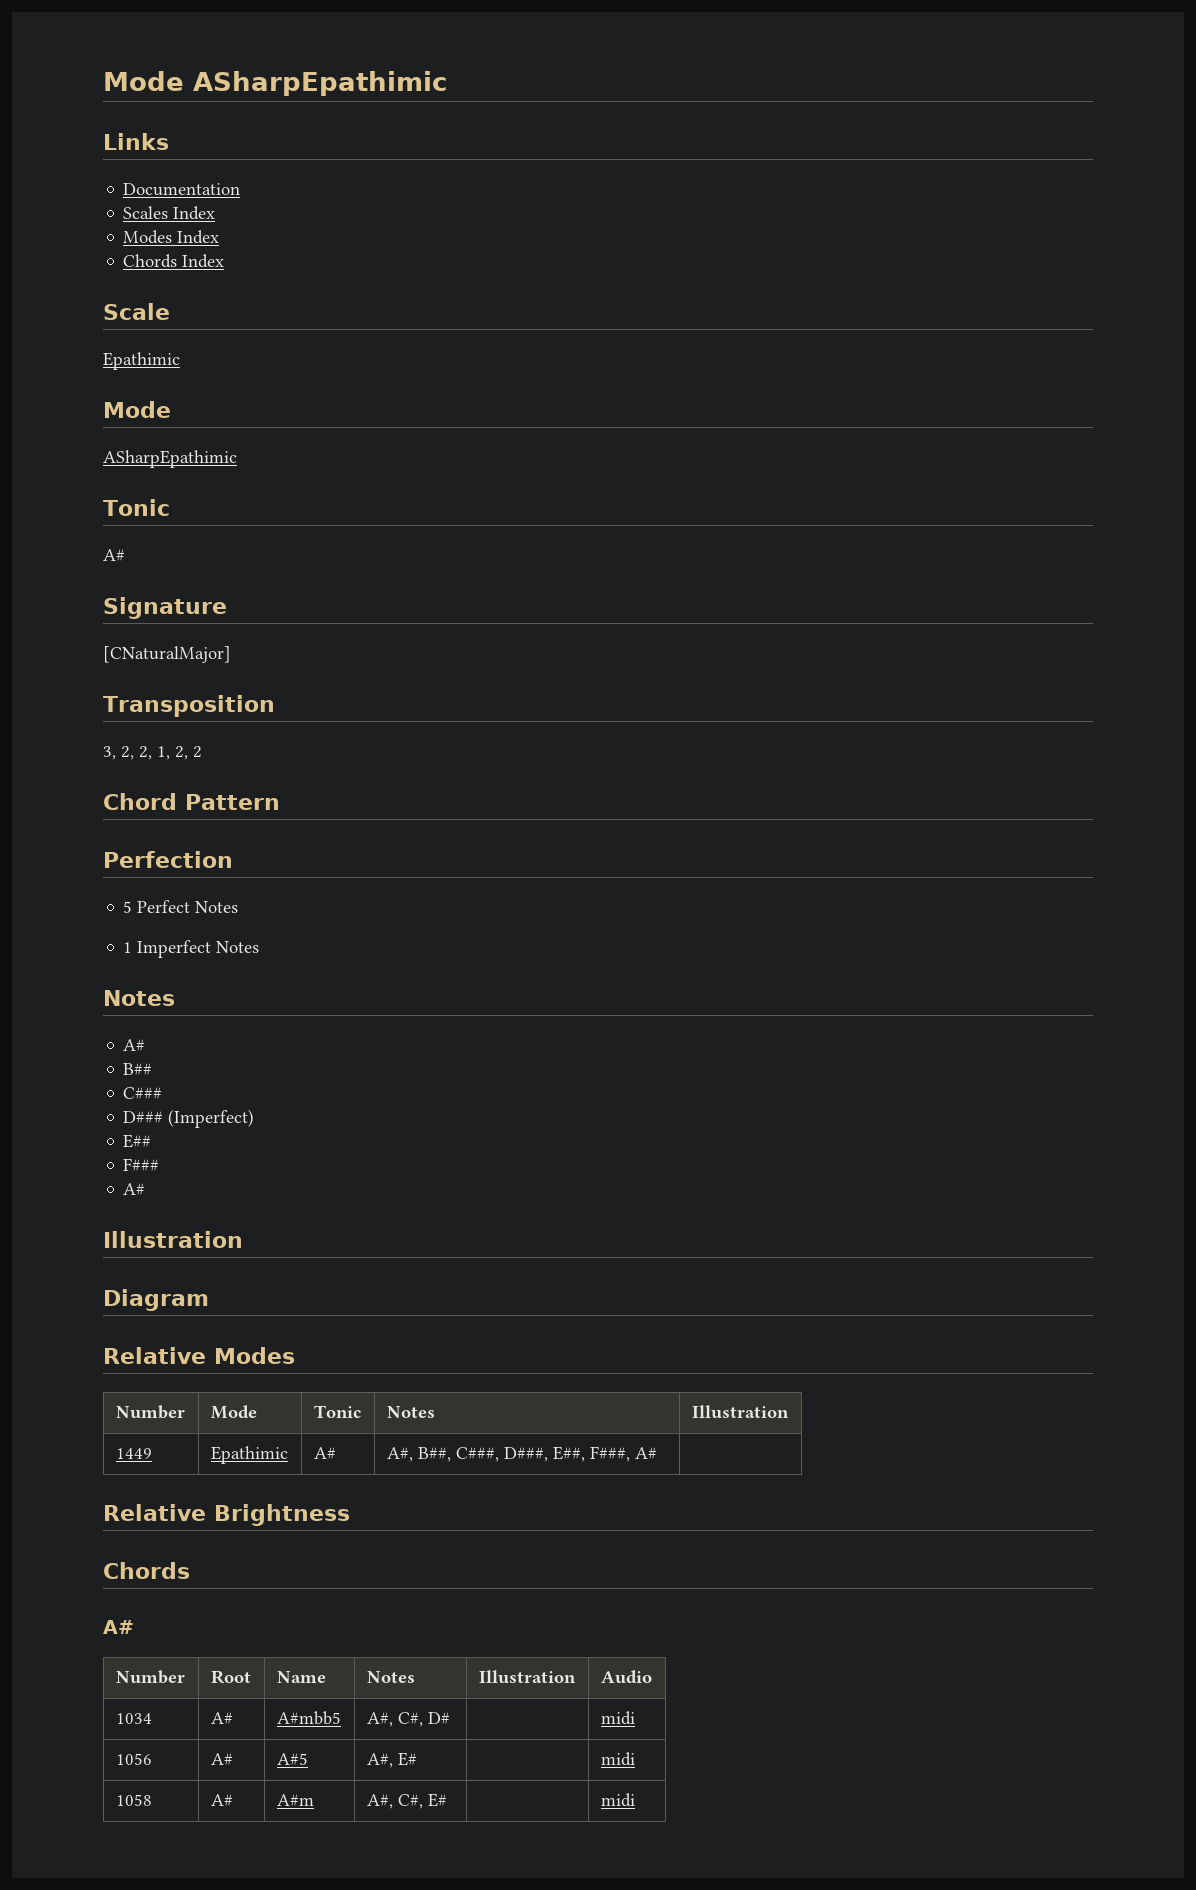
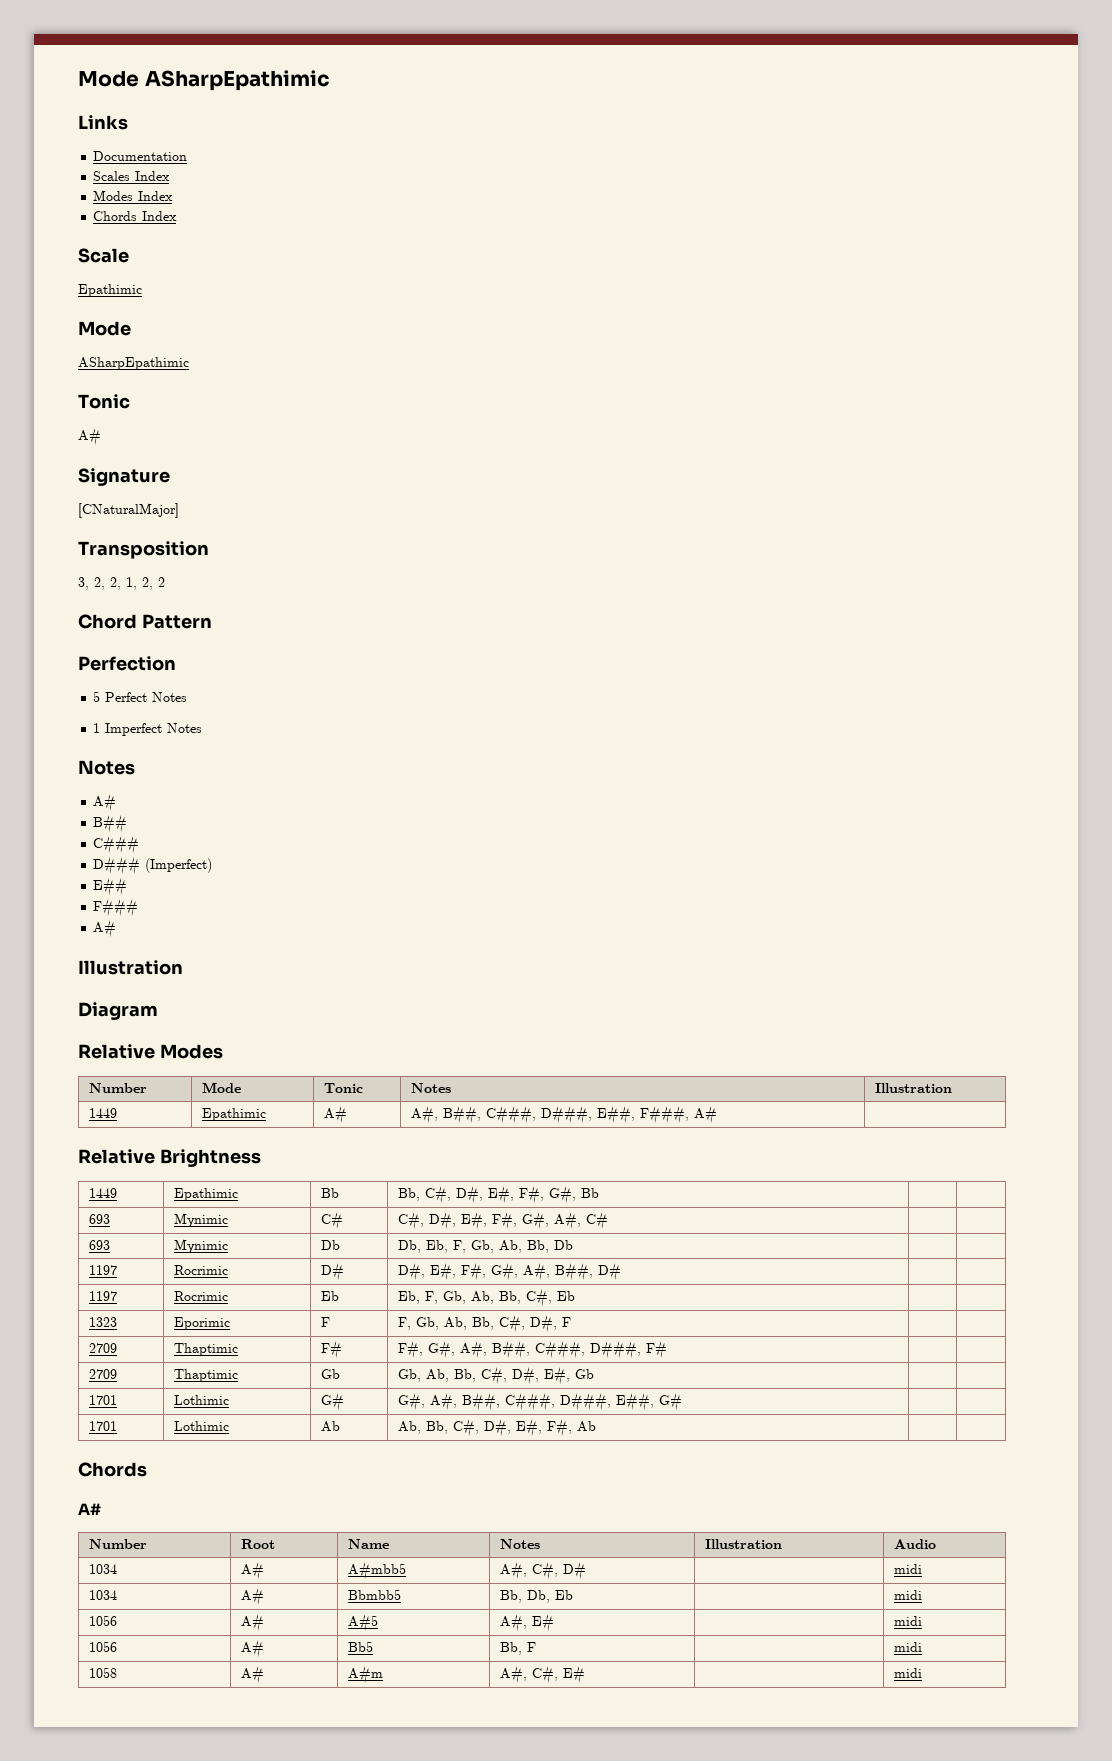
+ 1449 | Epathimic | Bb | Bb, C#, D#, E#, F#, G#, Bb | |
+ 693 | Mynimic | C# | C#, D#, E#, F#, G#, A#, C# | |
+ 693 | Mynimic | Db | Db, Eb, F, Gb, Ab, Bb, Db | |
+ 1197 | Rocrimic | D# | D#, E#, F#, G#, A#, B##, D# | |
+ 1197 | Rocrimic | Eb | Eb, F, Gb, Ab, Bb, C#, Eb | |
+ 1323 | Eporimic | F | F, Gb, Ab, Bb, C#, D#, F | |
+ 2709 | Thaptimic | F# | F#, G#, A#, B##, C###, D###, F# | |
+ 2709 | Thaptimic | Gb | Gb, Ab, Bb, C#, D#, E#, Gb | |
+ 1701 | Lothimic | G# | G#, A#, B##, C###, D###, E##, G# | |
+ 1701 | Lothimic | Ab | Ab, Bb, C#, D#, E#, F#, Ab | |
+ 1034 | A# | Bbmbb5 | Bb, Db, Eb | | midi
+ 1056 | A# | Bb5 | Bb, F | | midi

